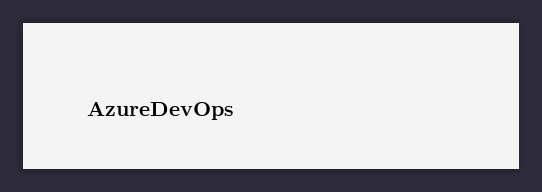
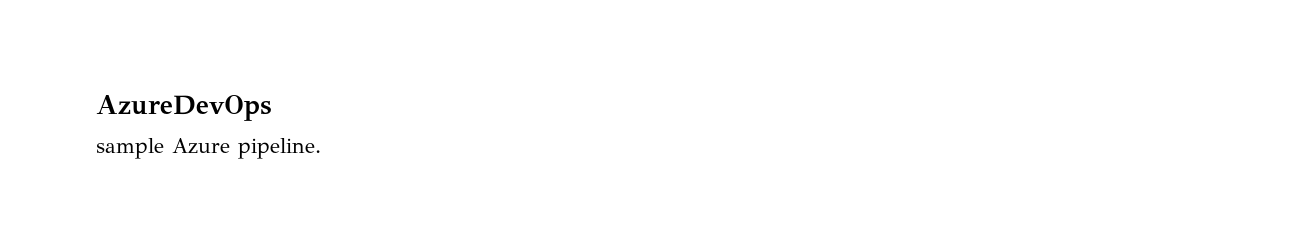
+ sample Azure pipeline.

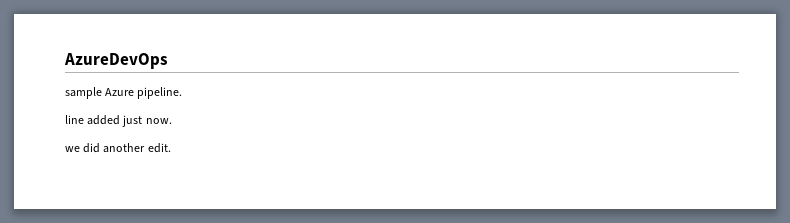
+ line added just now.
+ we did another edit.

